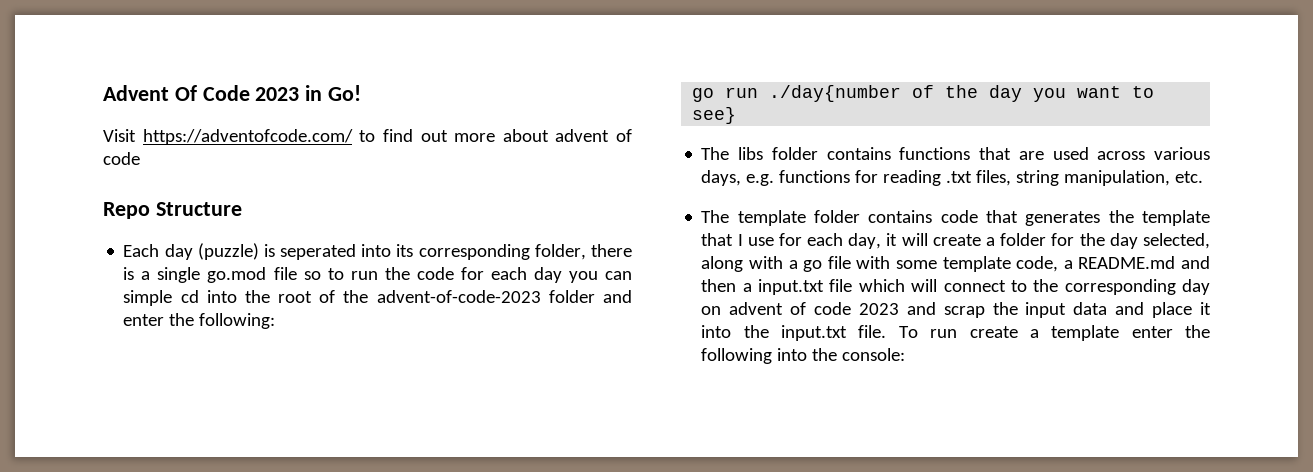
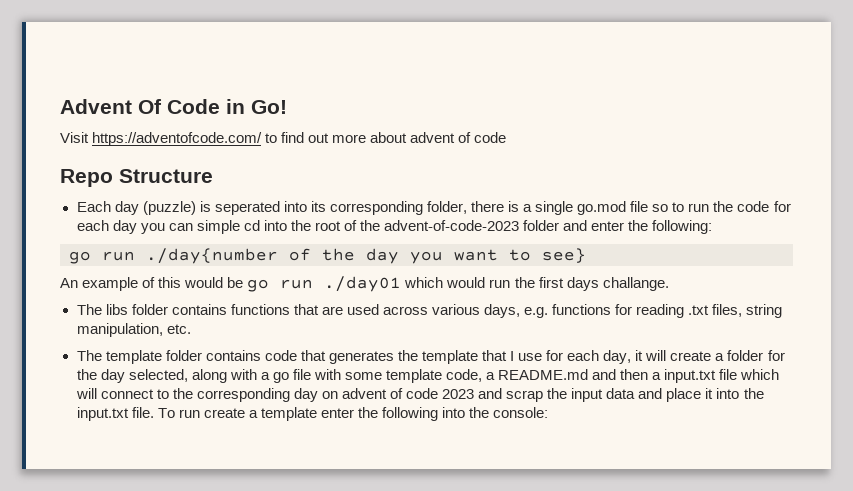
- Advent Of Code 2023 in Go!
+ Advent Of Code in Go!
+ An example of this would be go run ./day01 which would run the first days challange.

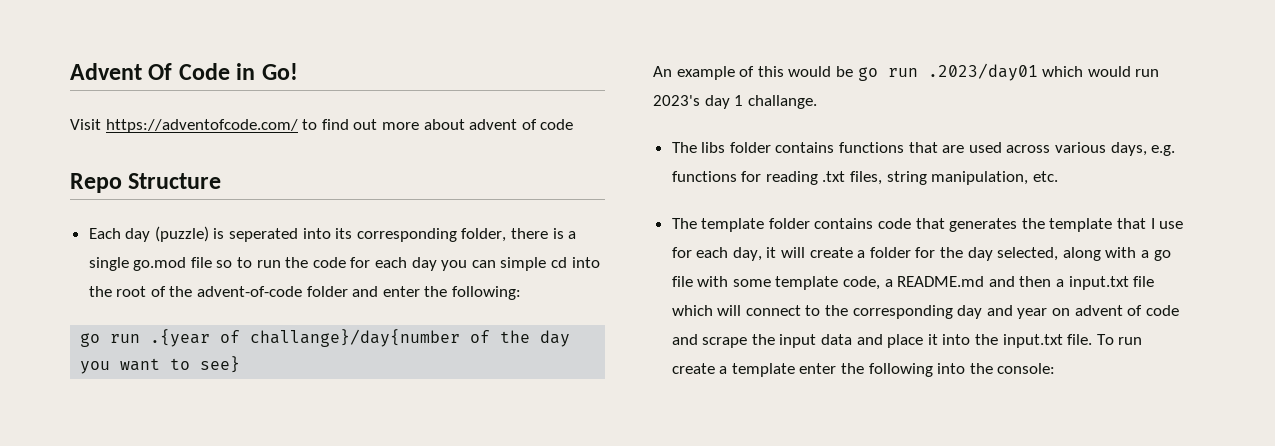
- Each day (puzzle) is seperated into its corresponding folder, there is a single go.mod file so to run the code for each day you can simple cd into the root of the advent-of-code-2023 folder and enter the following:
+ Each day (puzzle) is seperated into its corresponding folder, there is a single go.mod file so to run the code for each day you can simple cd into the root of the advent-of-code folder and enter the following:
- go run ./day{number of the day you want to see}
+ go run .{year of challange}/day{number of the day you want to see}
- An example of this would be go run ./day01 which would run the first days challange.
+ An example of this would be go run .2023/day01 which would run 2023's day 1 challange.
- The template folder contains code that generates the template that I use for each day, it will create a folder for the day selected, along with a go file with some template code, a README.md and then a input.txt file which will connect to the corresponding day on advent of code 2023 and scrap the input data and place it into the input.txt file.
+ The template folder contains code that generates the template that I use for each day, it will create a folder for the day selected, along with a go file with some template code, a README.md and then a input.txt file which will connect to the corresponding day and year on advent of code and scrape the input data and place it into the input.txt file.

